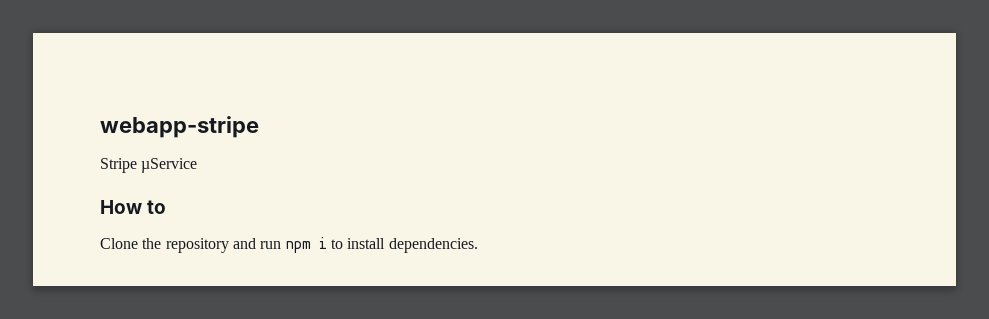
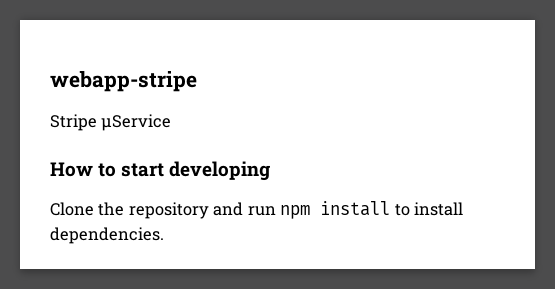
- How to
+ How to start developing
- Clone the repository and run npm i to install dependencies.
+ Clone the repository and run npm install to install dependencies.

